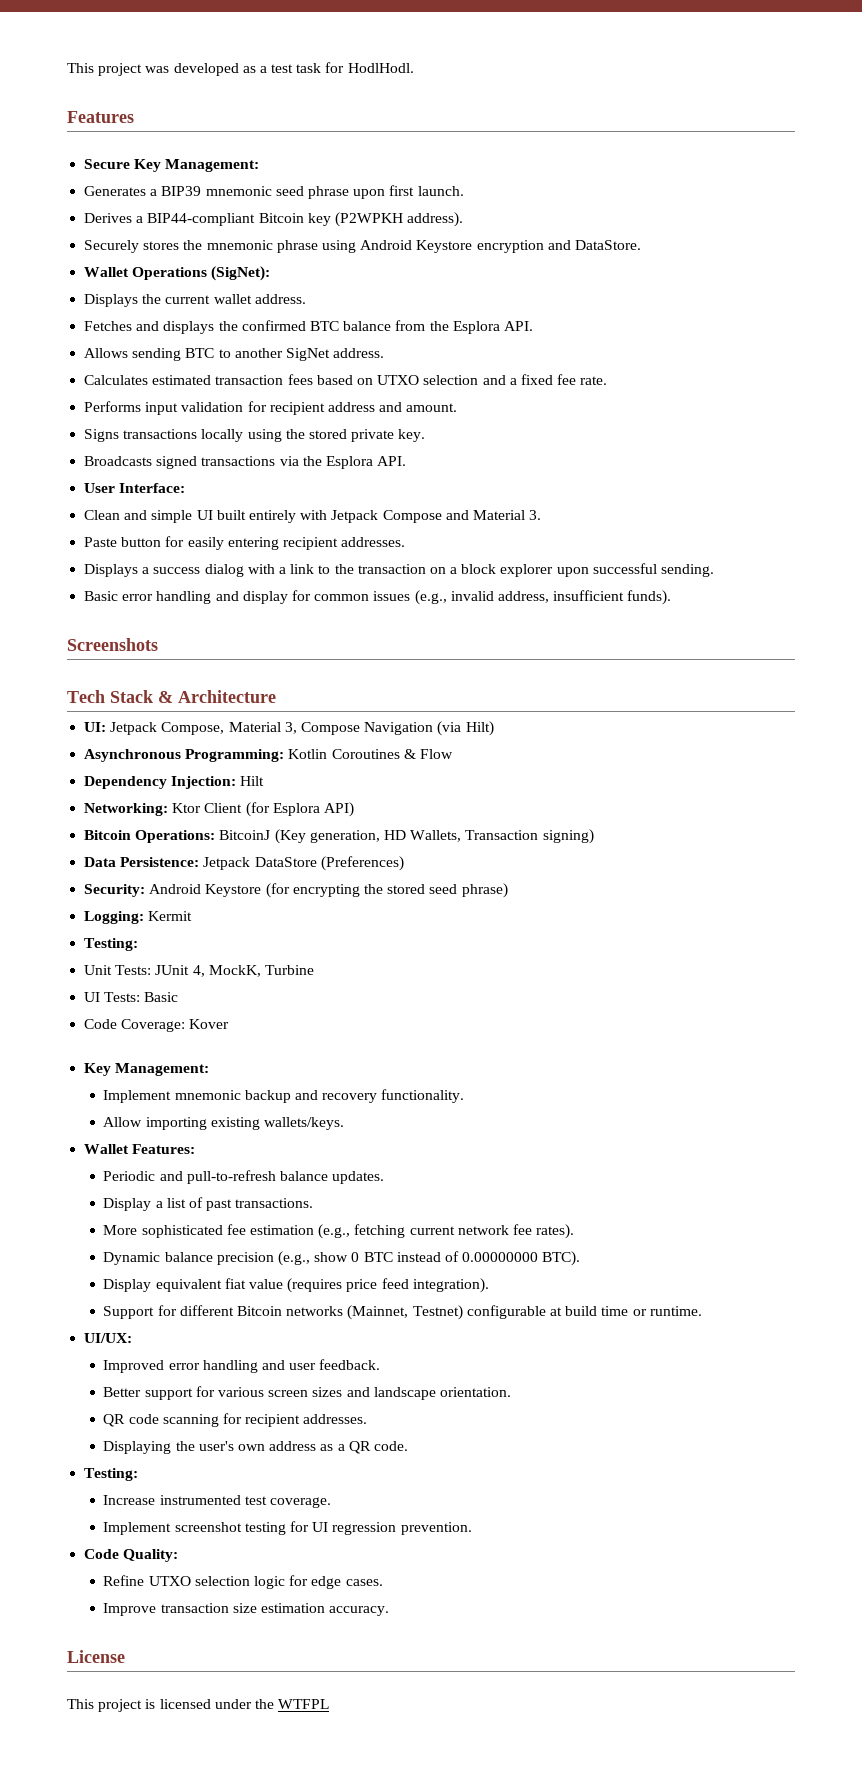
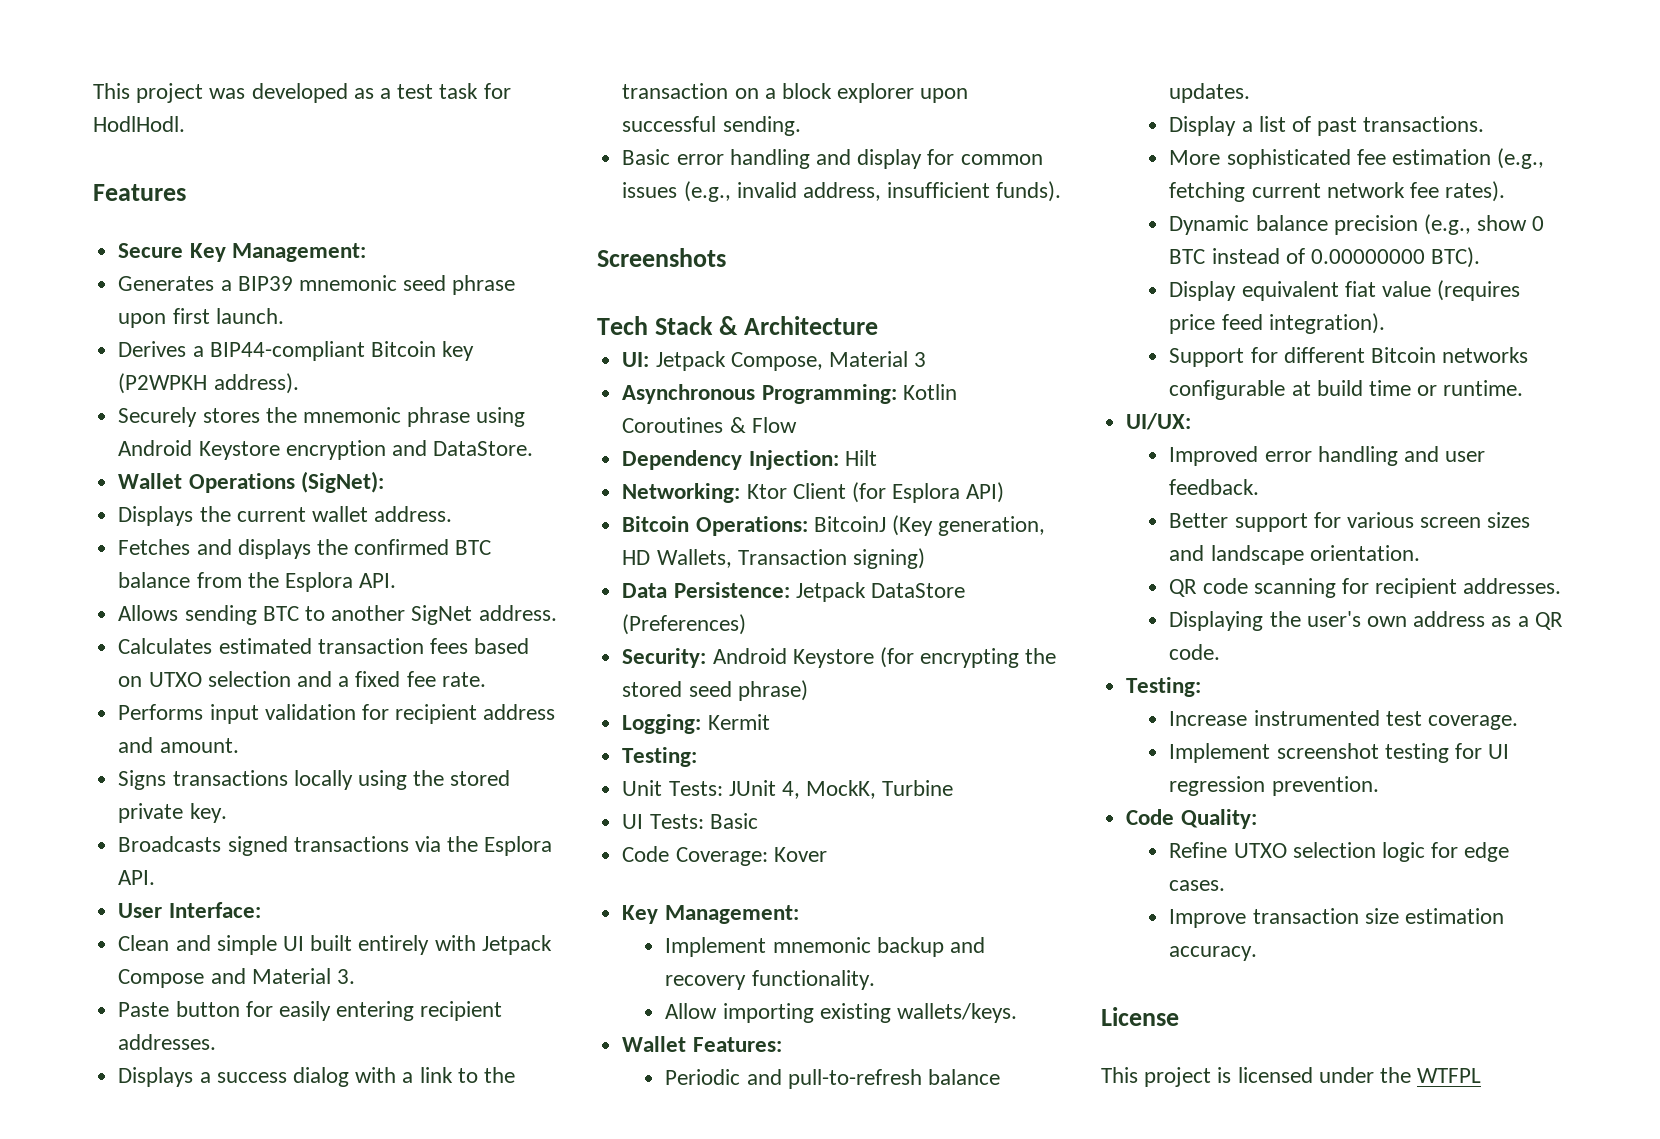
- UI: Jetpack Compose, Material 3, Compose Navigation (via Hilt)
+ UI: Jetpack Compose, Material 3
- Support for different Bitcoin networks (Mainnet, Testnet) configurable at build time or runtime.
+ Support for different Bitcoin networks configurable at build time or runtime.

